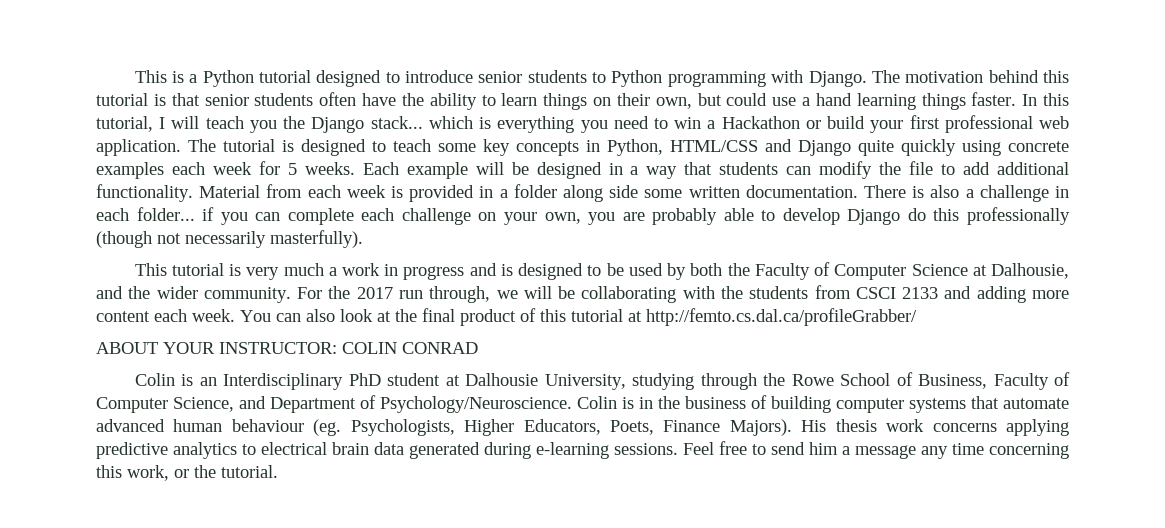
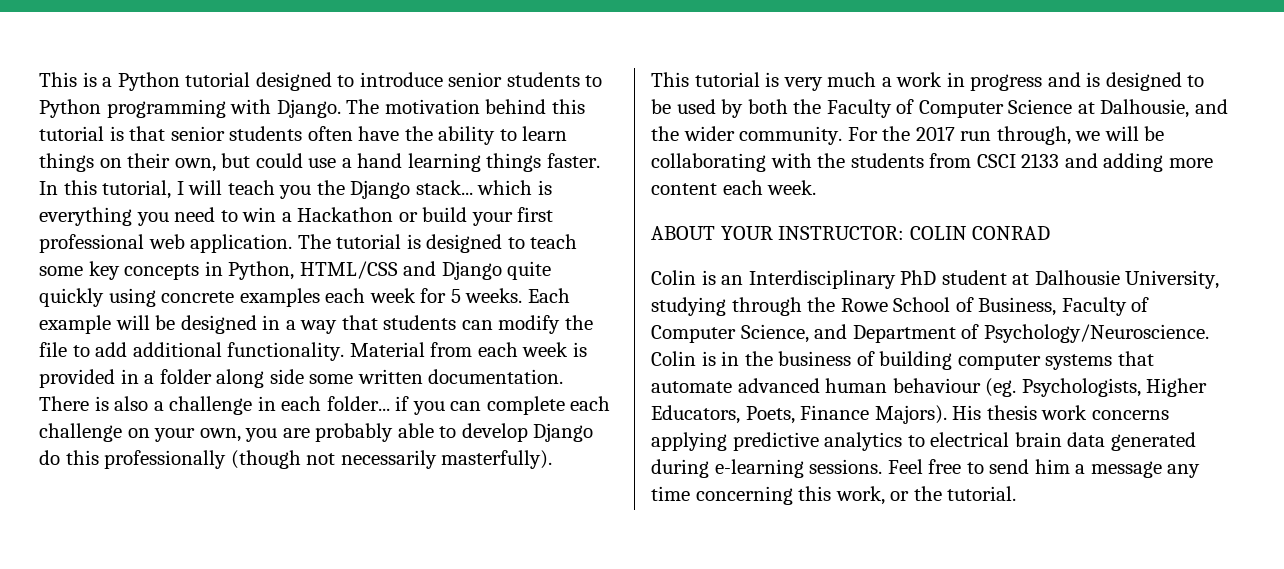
- You can also look at the final product of this tutorial at http://femto.cs.dal.ca/profileGrabber/

